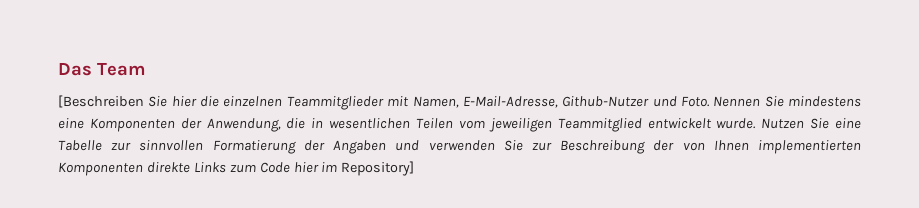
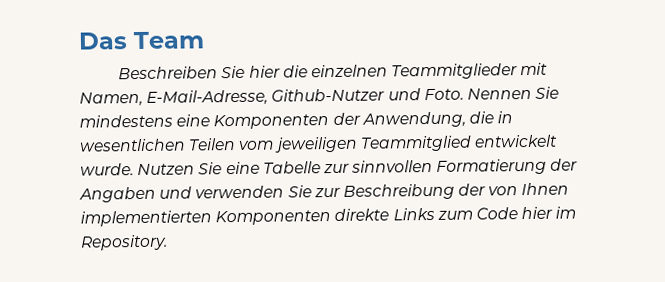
- [Beschreiben Sie hier die einzelnen Teammitglieder mit Namen, E-Mail-Adresse, Github-Nutzer und Foto.
+ Beschreiben Sie hier die einzelnen Teammitglieder mit Namen, E-Mail-Adresse, Github-Nutzer und Foto.
- Nutzen Sie eine Tabelle zur sinnvollen Formatierung der Angaben und verwenden Sie zur Beschreibung der von Ihnen implementierten Komponenten direkte Links zum Code hier im Repository]
+ Nutzen Sie eine Tabelle zur sinnvollen Formatierung der Angaben und verwenden Sie zur Beschreibung der von Ihnen implementierten Komponenten direkte Links zum Code hier im Repository.

